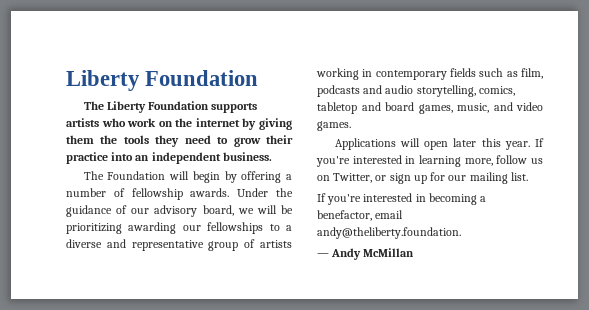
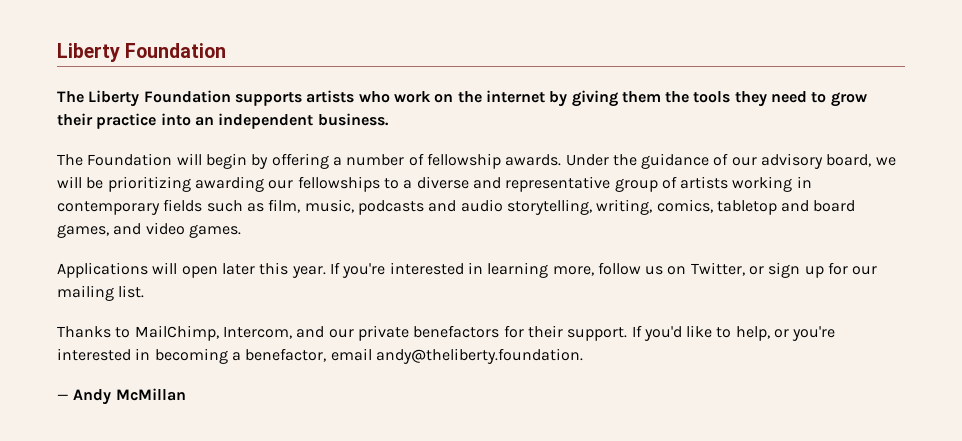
- Under the guidance of our advisory board, we will be prioritizing awarding our fellowships to a diverse and representative group of artists working in contemporary fields such as film, podcasts and audio storytelling, comics, tabletop and board games, music, and video games.
+ Under the guidance of our advisory board, we will be prioritizing awarding our fellowships to a diverse and representative group of artists working in contemporary fields such as film, music, podcasts and audio storytelling, writing, comics, tabletop and board games, and video games.
- If you're interested in becoming a benefactor, email andy@theliberty.foundation.
+ Thanks to MailChimp, Intercom, and our private benefactors for their support. If you'd like to help, or you're interested in becoming a benefactor, email andy@theliberty.foundation.

